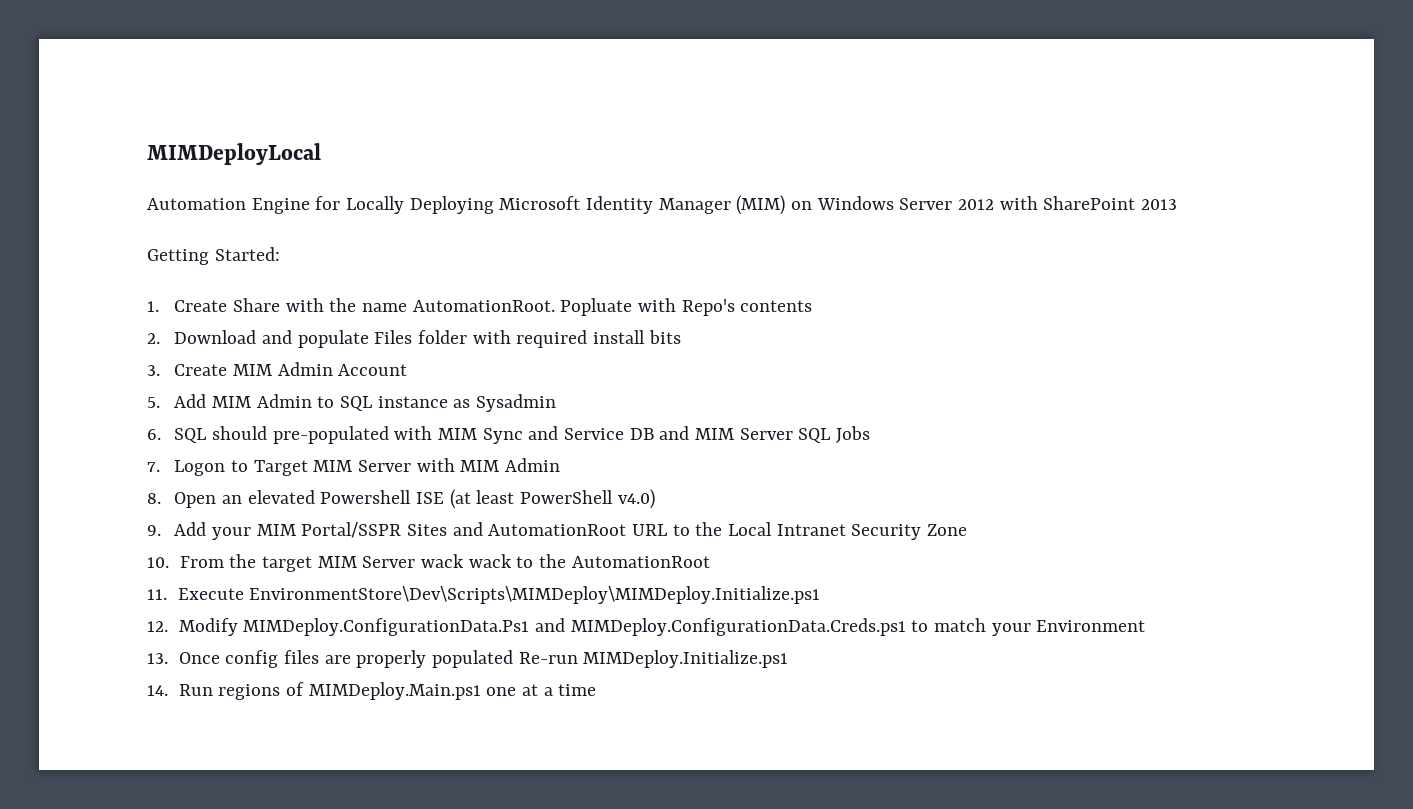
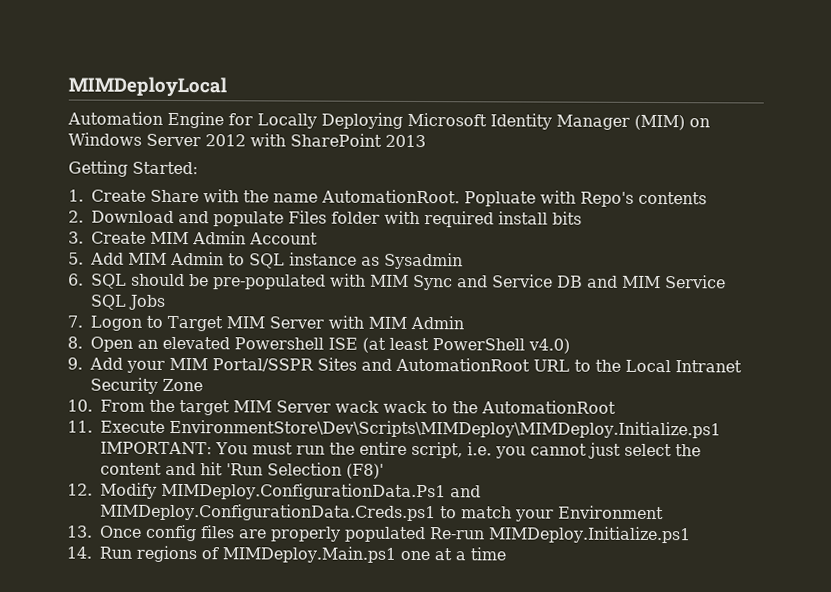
- 6. SQL should pre-populated with MIM Sync and Service DB and MIM Server SQL Jobs
+ 6. SQL should be pre-populated with MIM Sync and Service DB and MIM Service SQL Jobs
- 11. Execute EnvironmentStore\Dev\Scripts\MIMDeploy\MIMDeploy.Initialize.ps1
+ 11. Execute EnvironmentStore\Dev\Scripts\MIMDeploy\MIMDeploy.Initialize.ps1 IMPORTANT: You must run the entire script, i.e. you cannot just select the content and hit 'Run Selection (F8)'

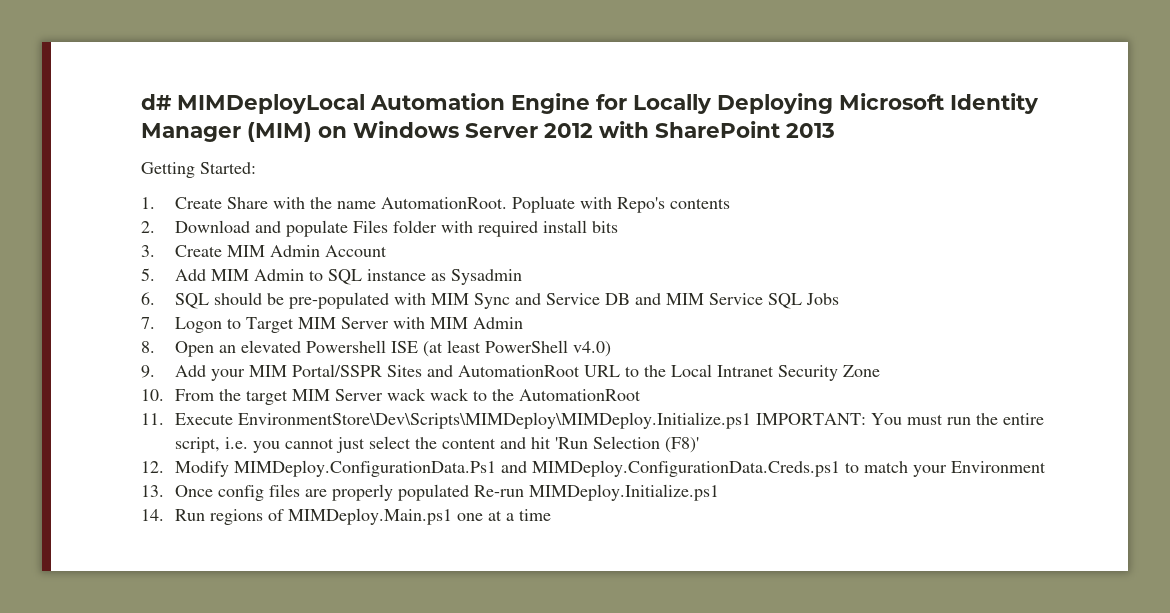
- MIMDeployLocal
- Automation Engine for Locally Deploying Microsoft Identity Manager (MIM) on Windows Server 2012 with SharePoint 2013
+ d# MIMDeployLocal Automation Engine for Locally Deploying Microsoft Identity Manager (MIM) on Windows Server 2012 with SharePoint 2013

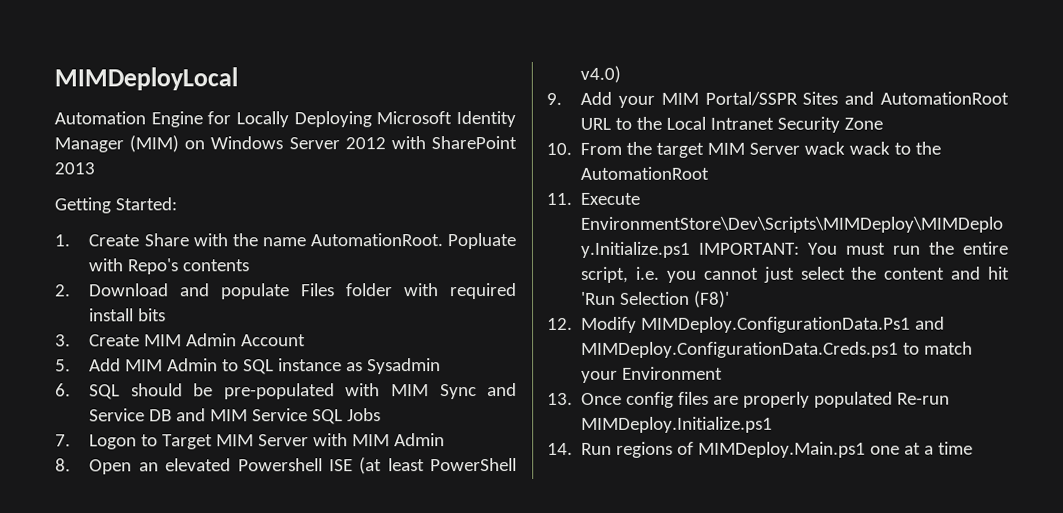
- d# MIMDeployLocal Automation Engine for Locally Deploying Microsoft Identity Manager (MIM) on Windows Server 2012 with SharePoint 2013
+ MIMDeployLocal
+ Automation Engine for Locally Deploying Microsoft Identity Manager (MIM) on Windows Server 2012 with SharePoint 2013

